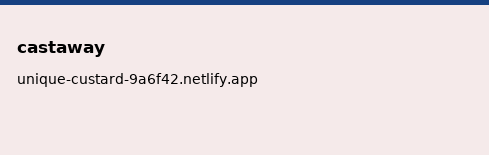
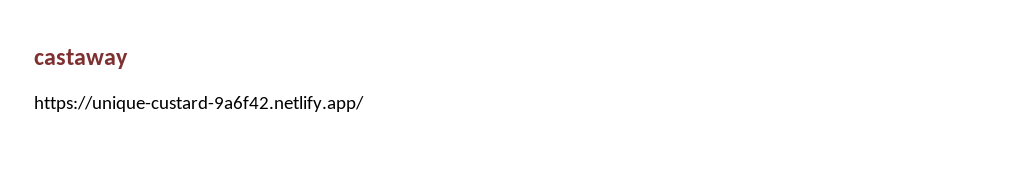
- unique-custard-9a6f42.netlify.app
+ https://unique-custard-9a6f42.netlify.app/

